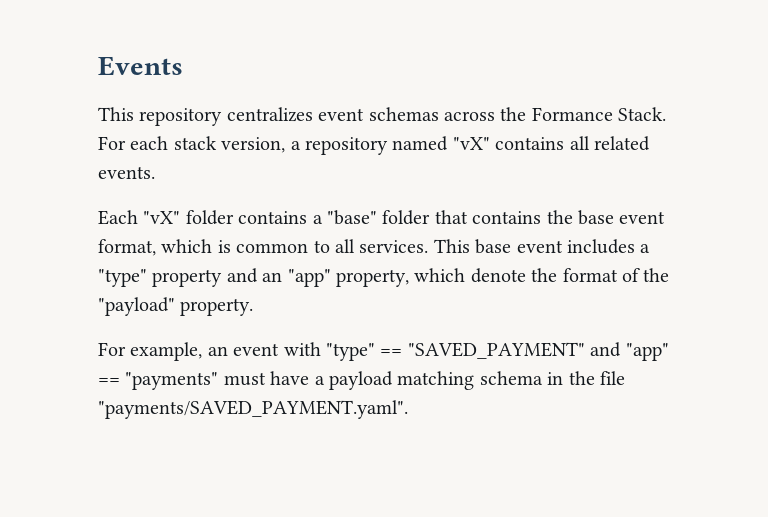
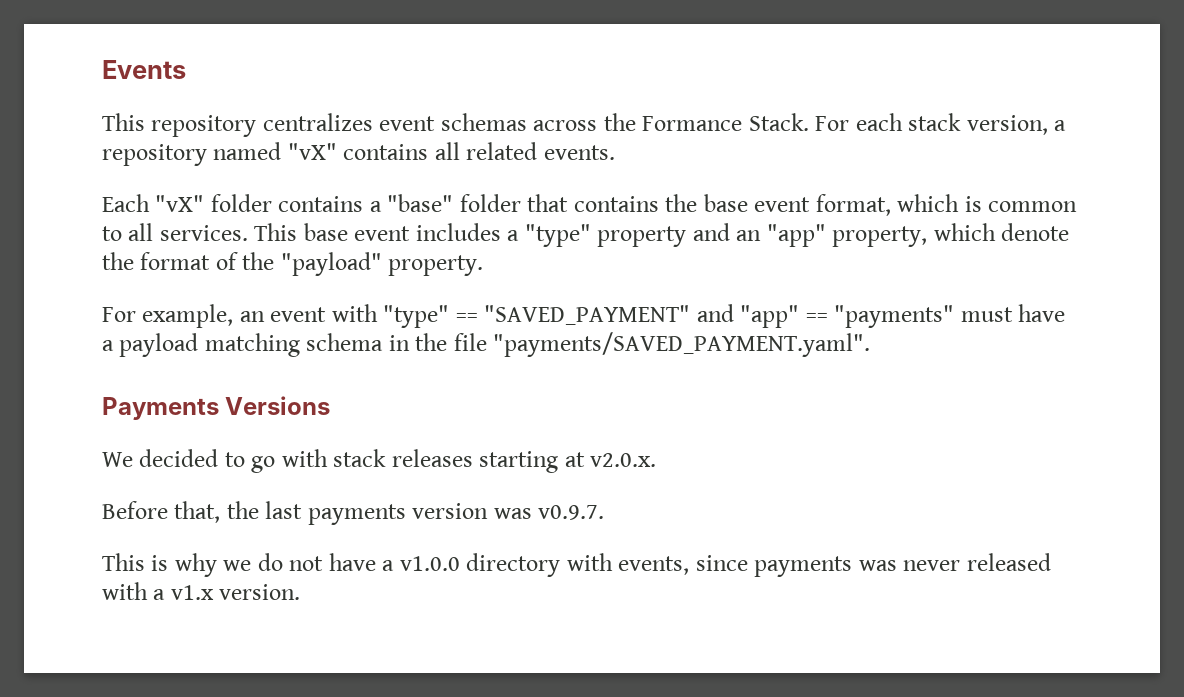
+ Payments Versions
+ We decided to go with stack releases starting at v2.0.x.
+ Before that, the last payments version was v0.9.7.
+ This is why we do not have a v1.0.0 directory with events, since payments was never released with a v1.x version.

